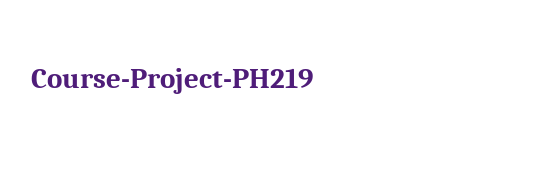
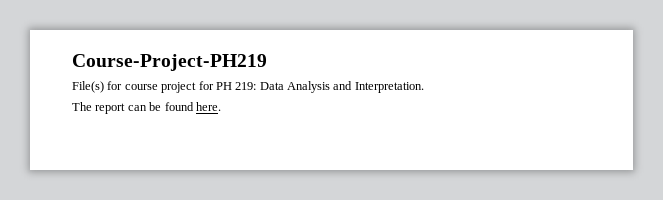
+ File(s) for course project for PH 219: Data Analysis and Interpretation.
+ The report can be found here.

